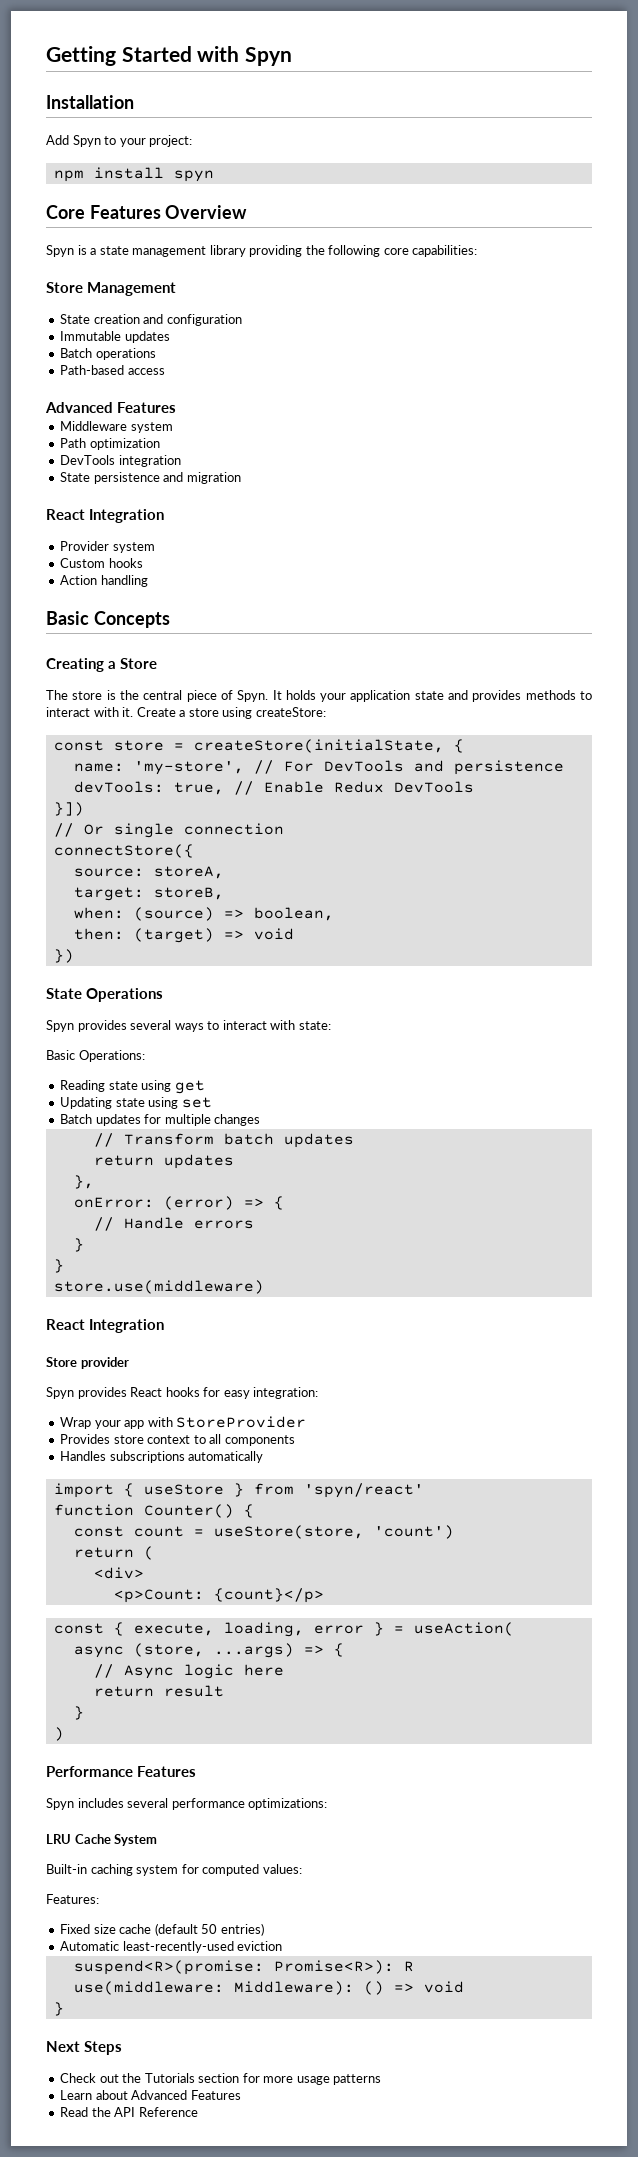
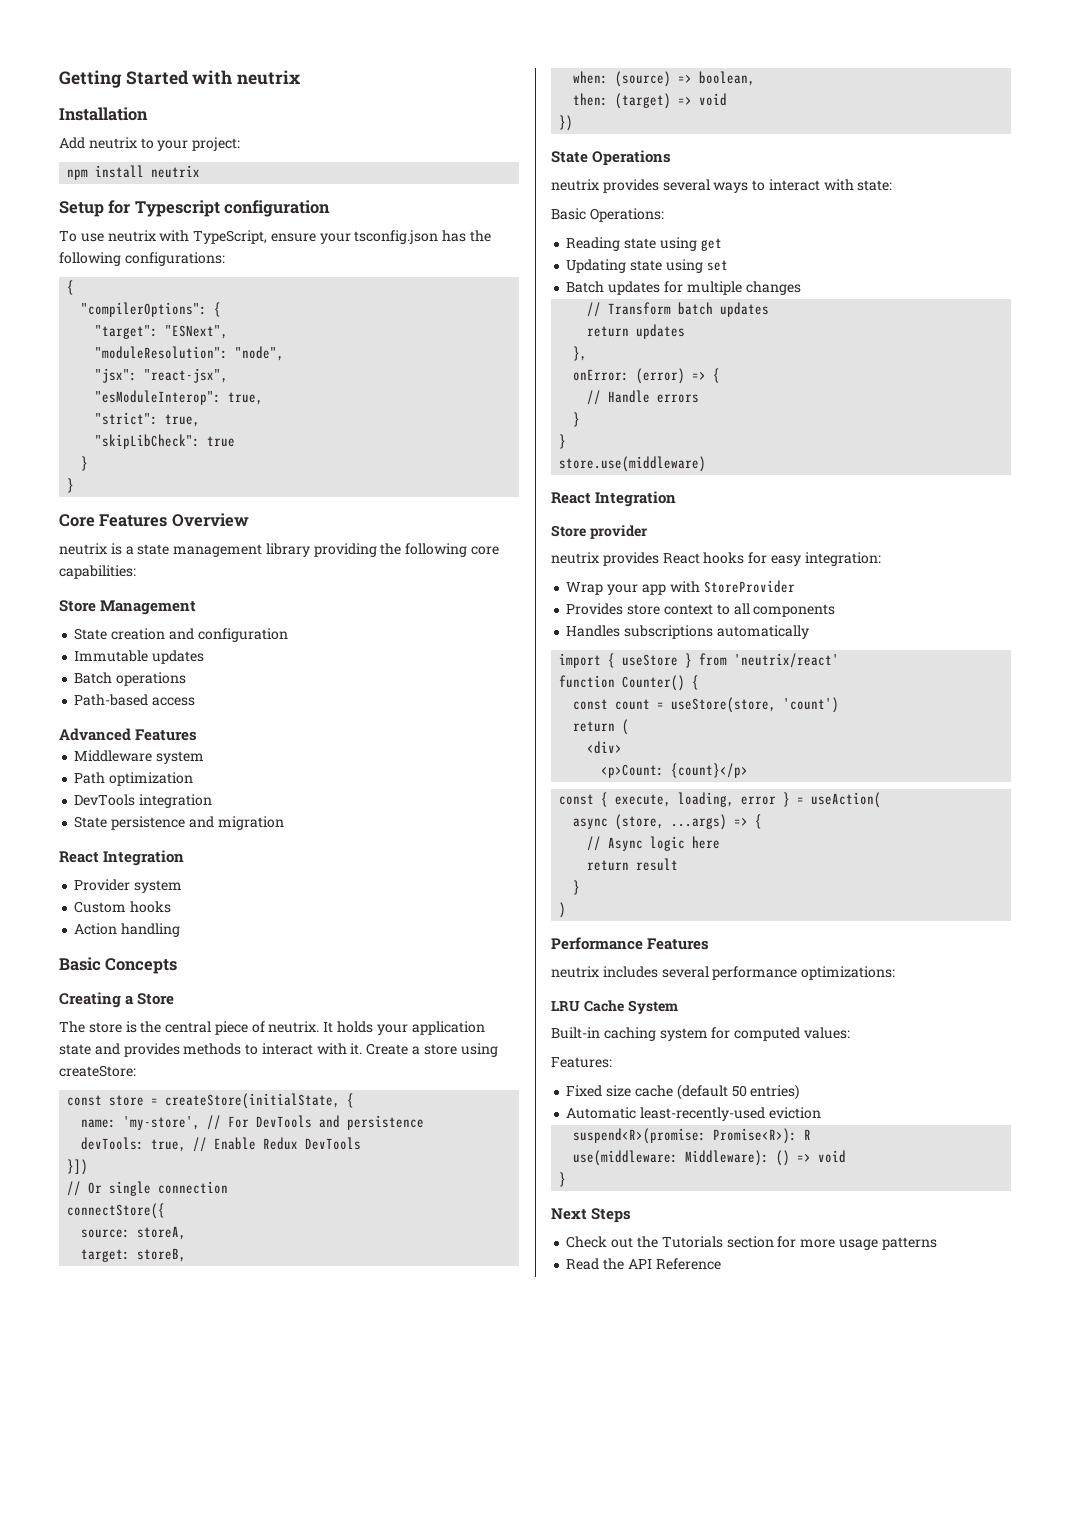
- Getting Started with Spyn
+ Getting Started with neutrix
- Add Spyn to your project:
+ Add neutrix to your project:
- npm install spyn
+ npm install neutrix
+ Setup for Typescript configuration
+ To use neutrix with TypeScript, ensure your tsconfig.json has the following configurations:
+ {
+ "compilerOptions": {
+ "target": "ESNext",
+ "moduleResolution": "node",
+ "jsx": "react-jsx",
+ "esModuleInterop": true,
+ "strict": true,
+ "skipLibCheck": true
+ }
+ }
- Spyn is a state management library providing the following core capabilities:
+ neutrix is a state management library providing the following core capabilities:
- The store is the central piece of Spyn.
+ The store is the central piece of neutrix.
- Spyn provides several ways to interact with state:
+ neutrix provides several ways to interact with state:
- Spyn provides React hooks for easy integration:
+ neutrix provides React hooks for easy integration:
- import { useStore } from 'spyn/react'
+ import { useStore } from 'neutrix/react'
- Spyn includes several performance optimizations:
+ neutrix includes several performance optimizations:
- Learn about Advanced Features

